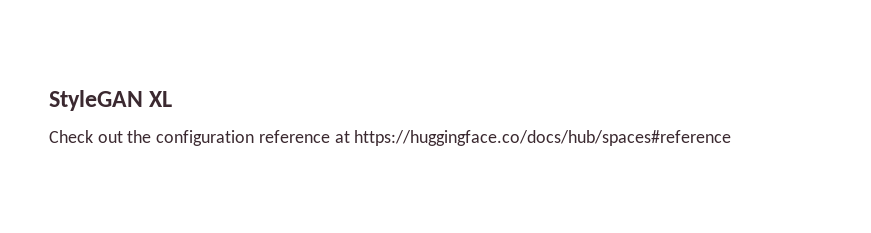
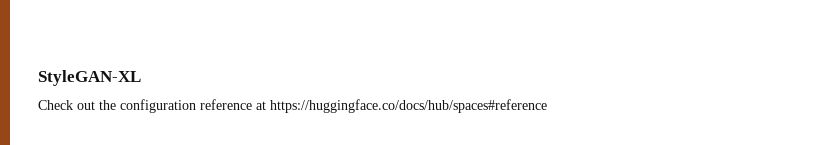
- StyleGAN XL
+ StyleGAN-XL

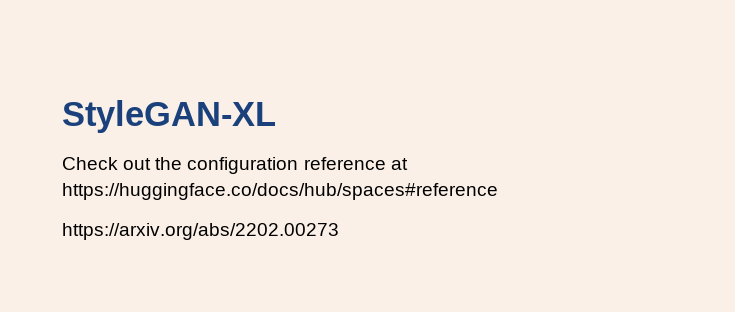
+ https://arxiv.org/abs/2202.00273

